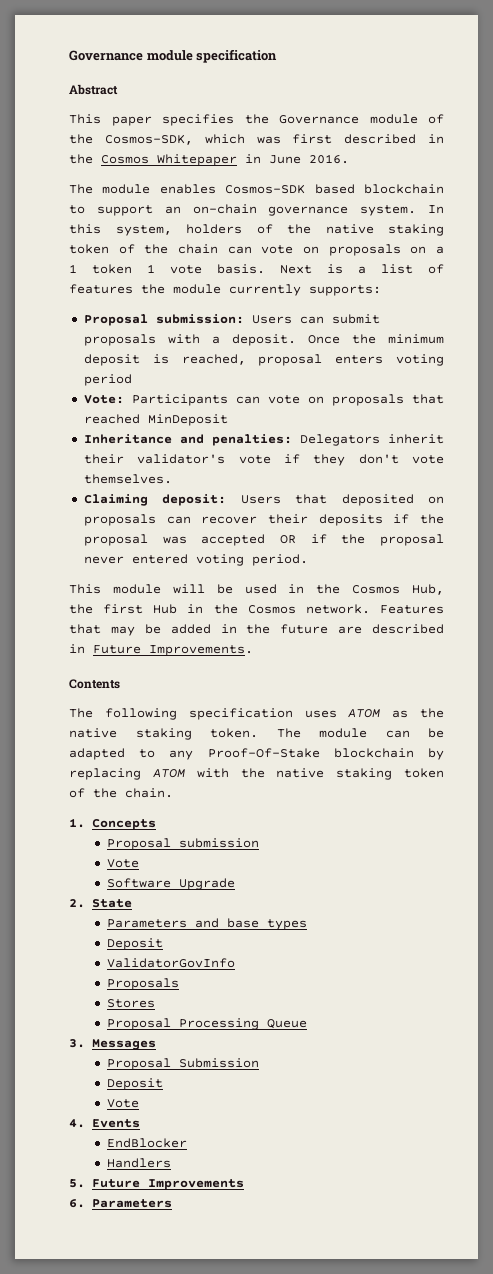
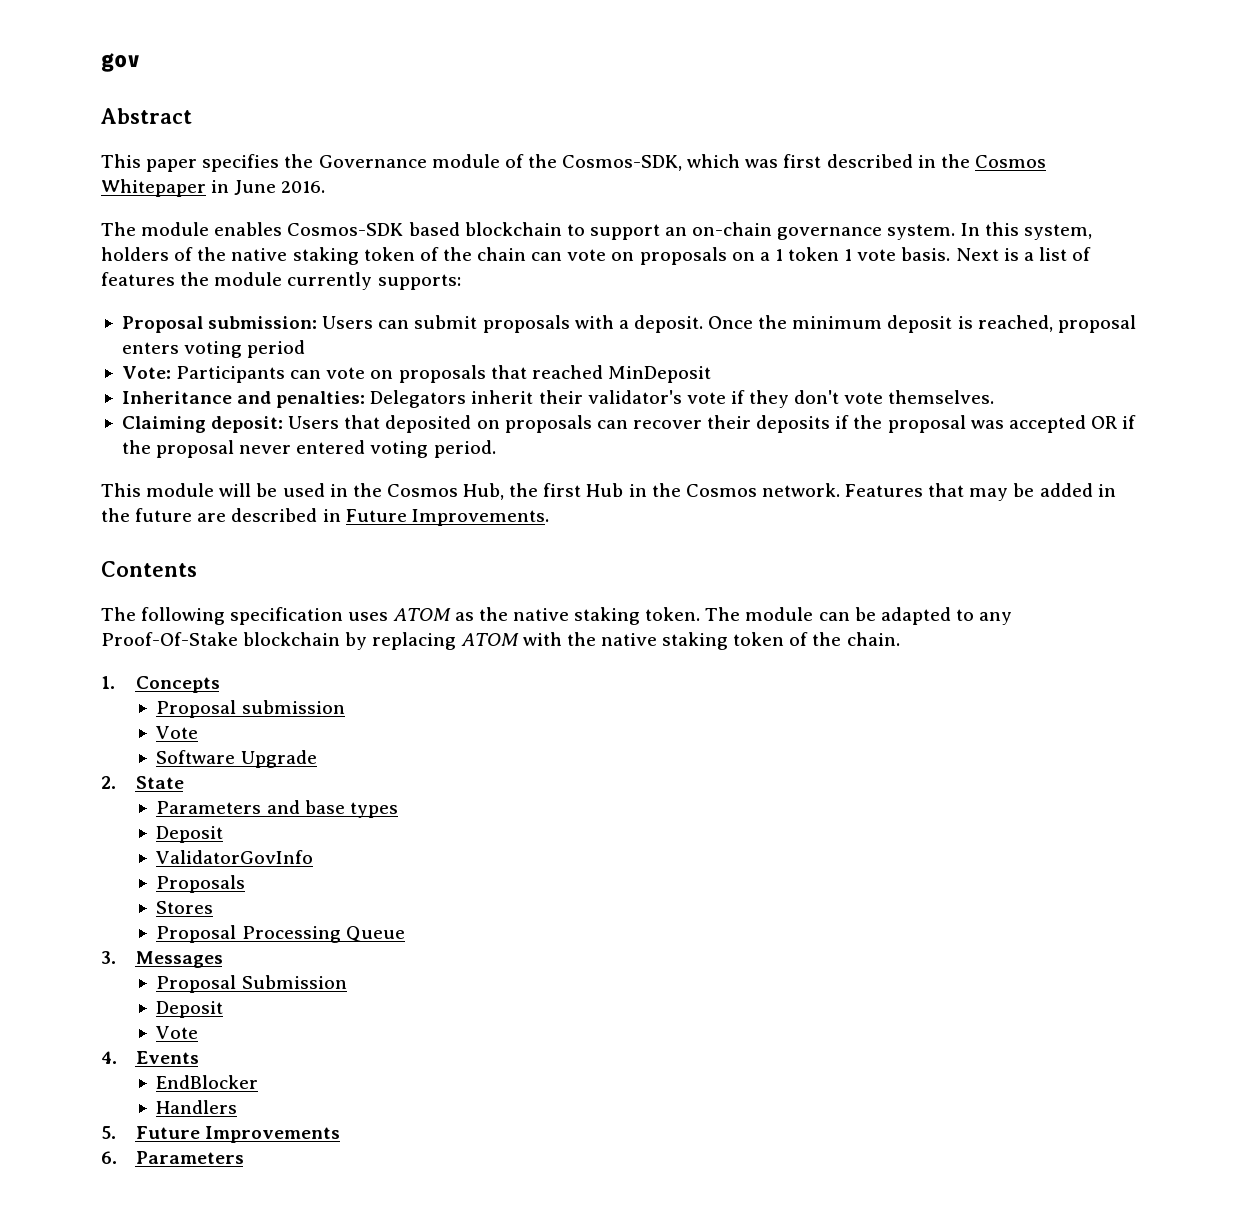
- Governance module specification
+ gov

